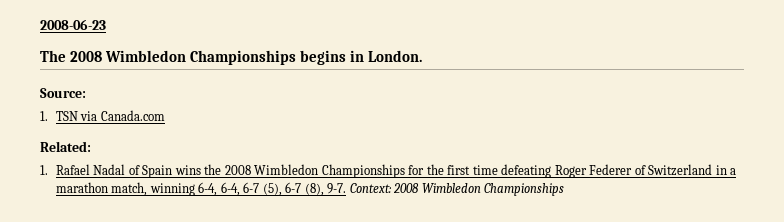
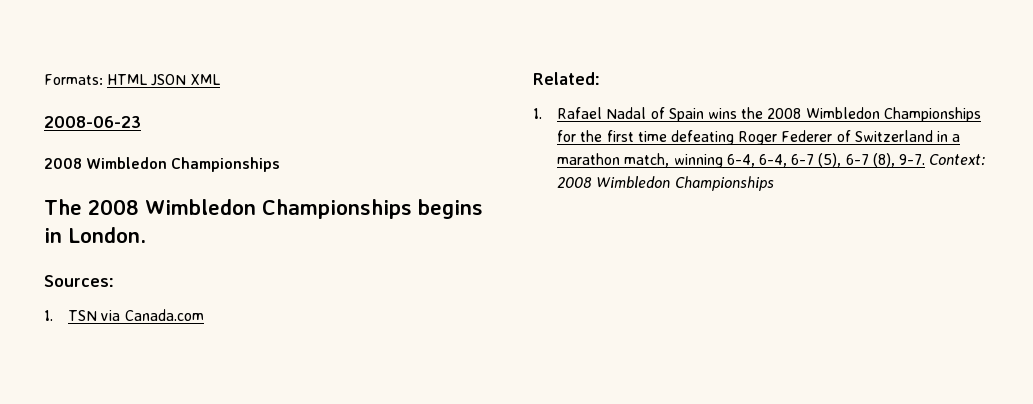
+ Formats: HTML JSON XML
  2008-06-23
+ 2008 Wimbledon Championships
- Source:
+ Sources:

